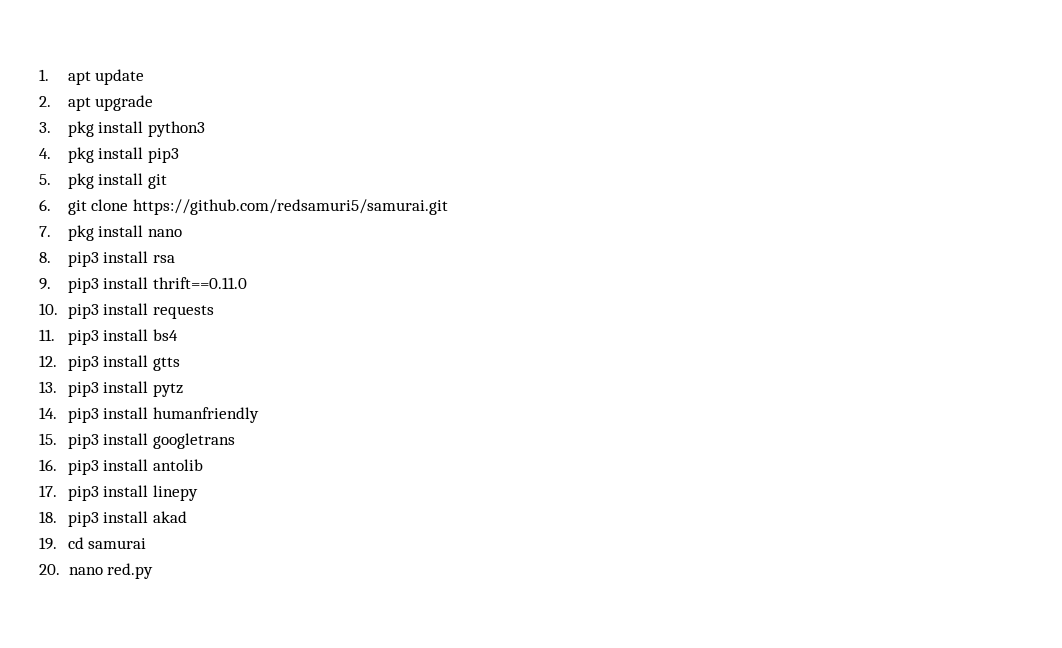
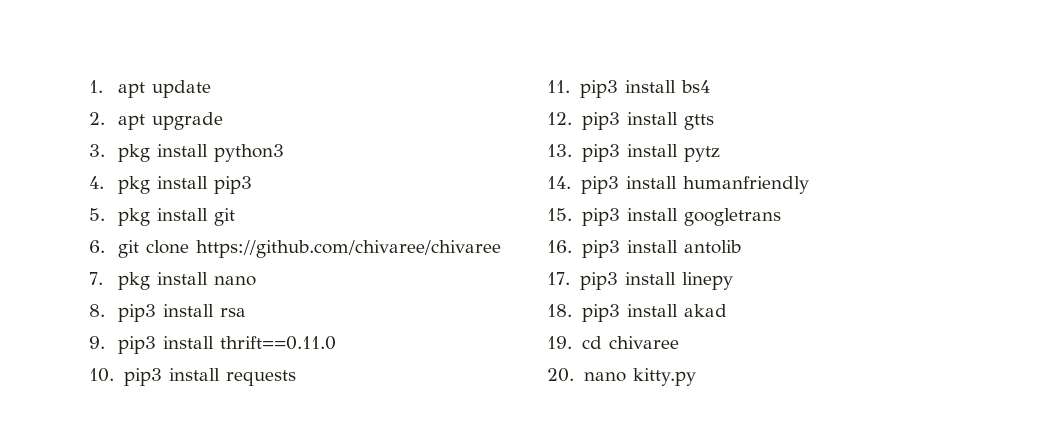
- 6. git clone https://github.com/redsamuri5/samurai.git
+ 6. git clone https://github.com/chivaree/chivaree
- 19. cd samurai
+ 19. cd chivaree
- 20. nano red.py
+ 20. nano kitty.py

